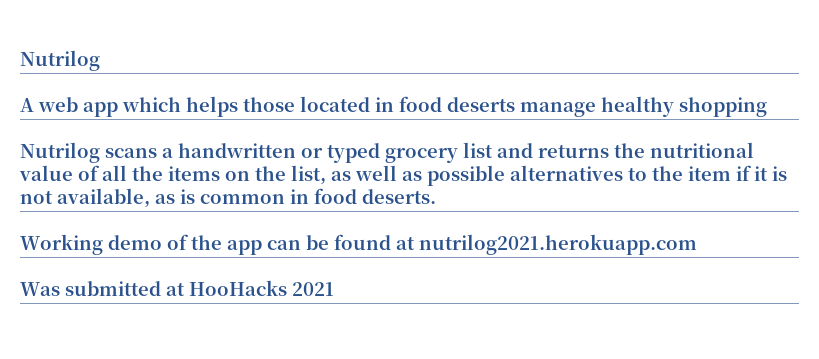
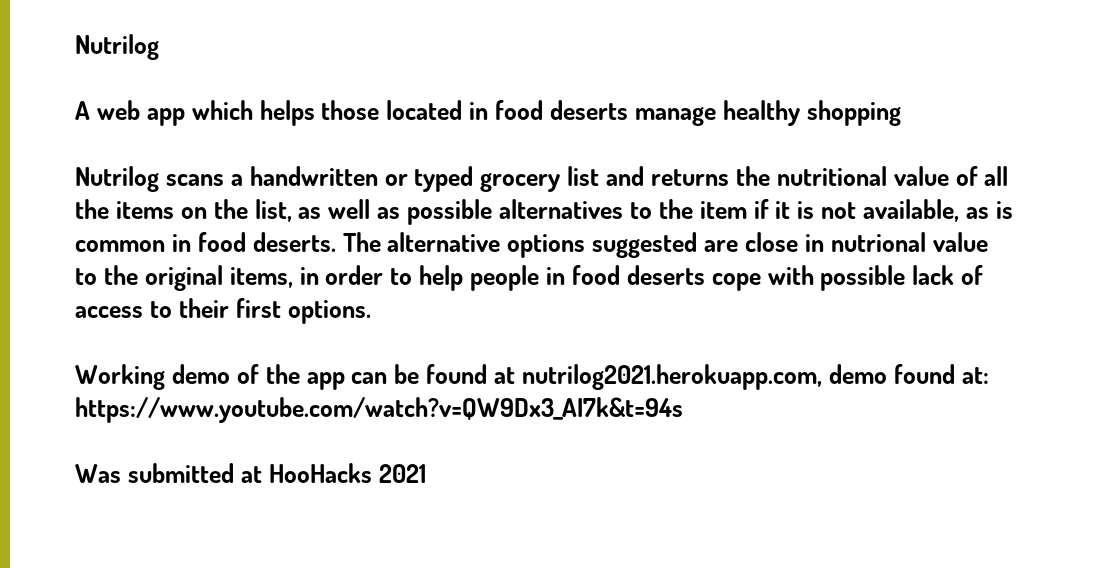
+ The alternative options suggested are close in nutrional value to the original items, in order to help people in food deserts cope with possible lack of access to their first options.
- Working demo of the app can be found at nutrilog2021.herokuapp.com
+ Working demo of the app can be found at nutrilog2021.herokuapp.com, demo found at: https://www.youtube.com/watch?v=QW9Dx3_AI7k&t=94s

